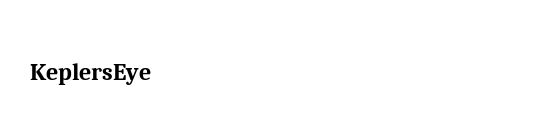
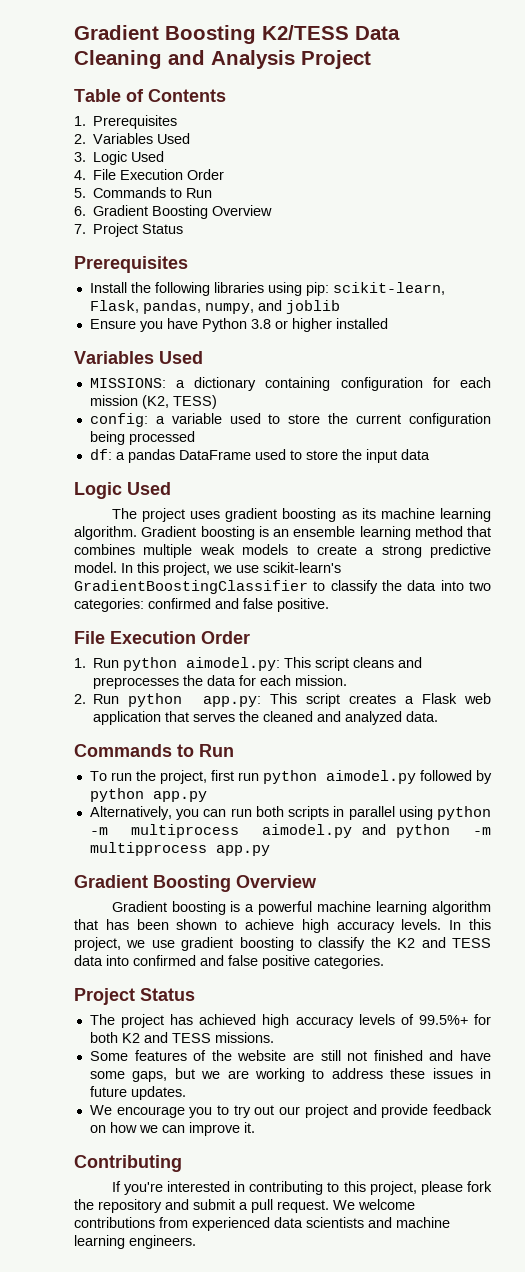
- KeplersEye
+ Gradient Boosting K2/TESS Data Cleaning and Analysis Project
+ Table of Contents
+ 1. Prerequisites
+ 2. Variables Used
+ 3. Logic Used
+ 4. File Execution Order
+ 5. Commands to Run
+ 6. Gradient Boosting Overview
+ 7. Project Status
+ Prerequisites
+ Install the following libraries using pip: scikit-learn, Flask, pandas, numpy, and joblib
+ Ensure you have Python 3.8 or higher installed
+ Variables Used
+ MISSIONS: a dictionary containing configuration for each mission (K2, TESS)
+ config: a variable used to store the current configuration being processed
+ df: a pandas DataFrame used to store the input data
+ Logic Used
+ The project uses gradient boosting as its machine learning algorithm. Gradient boosting is an ensemble learning method that combines multiple weak models to create a strong predictive model. In this project, we use scikit-learn's GradientBoostingClassifier to classify the data into two categories: confirmed and false positive.
+ File Execution Order
+ 1. Run python aimodel.py: This script cleans and preprocesses the data for each mission.
+ 2. Run python app.py: This script creates a Flask web application that serves the cleaned and analyzed data.
+ Commands to Run
+ To run the project, first run python aimodel.py followed by python app.py
+ Alternatively, you can run both scripts in parallel using python -m multiprocess aimodel.py and python -m multipprocess app.py
+ Gradient Boosting Overview
+ Gradient boosting is a powerful machine learning algorithm that has been shown to achieve high accuracy levels. In this project, we use gradient boosting to classify the K2 and TESS data into confirmed and false positive categories.
+ Project Status
+ The project has achieved high accuracy levels of 99.5%+ for both K2 and TESS missions.
+ Some features of the website are still not finished and have some gaps, but we are working to address these issues in future updates.
+ We encourage you to try out our project and provide feedback on how we can improve it.
+ Contributing
+ If you're interested in contributing to this project, please fork the repository and submit a pull request. We welcome contributions from experienced data scientists and machine learning engineers.

